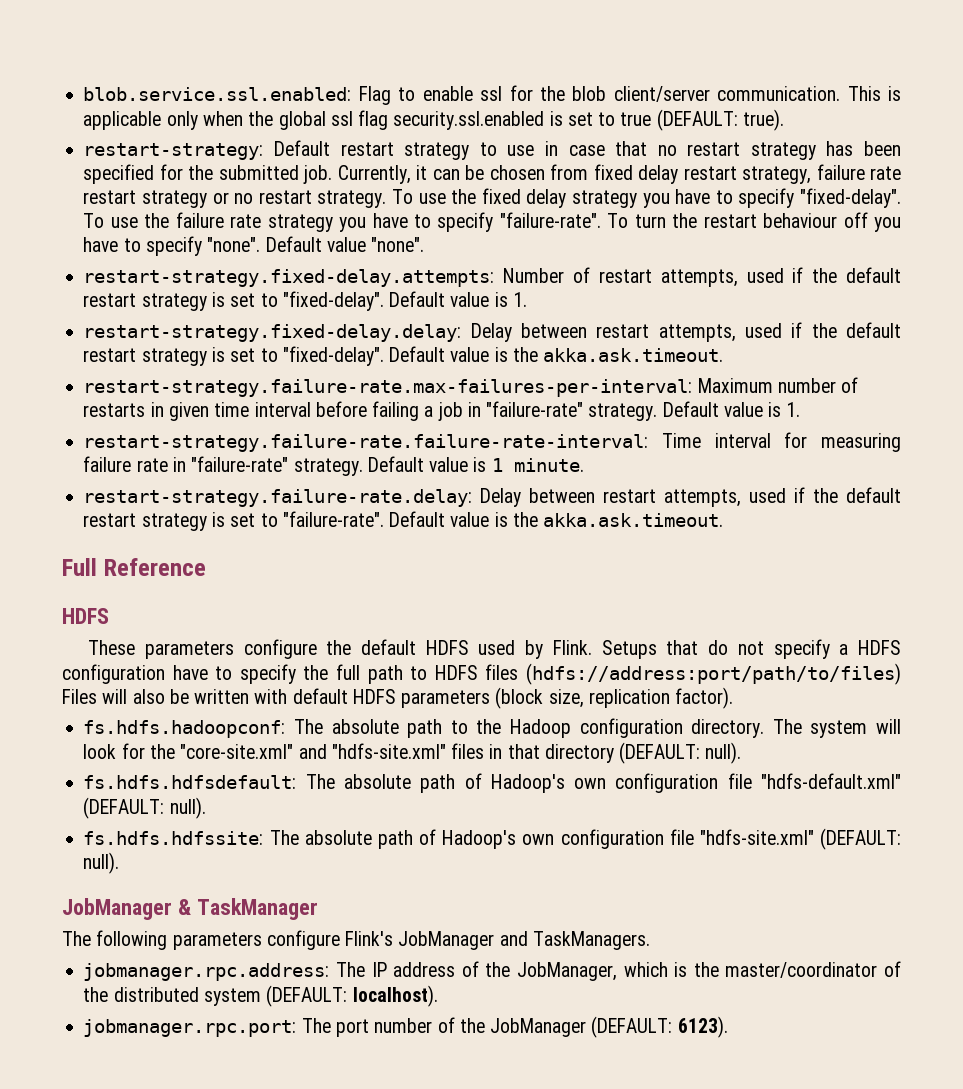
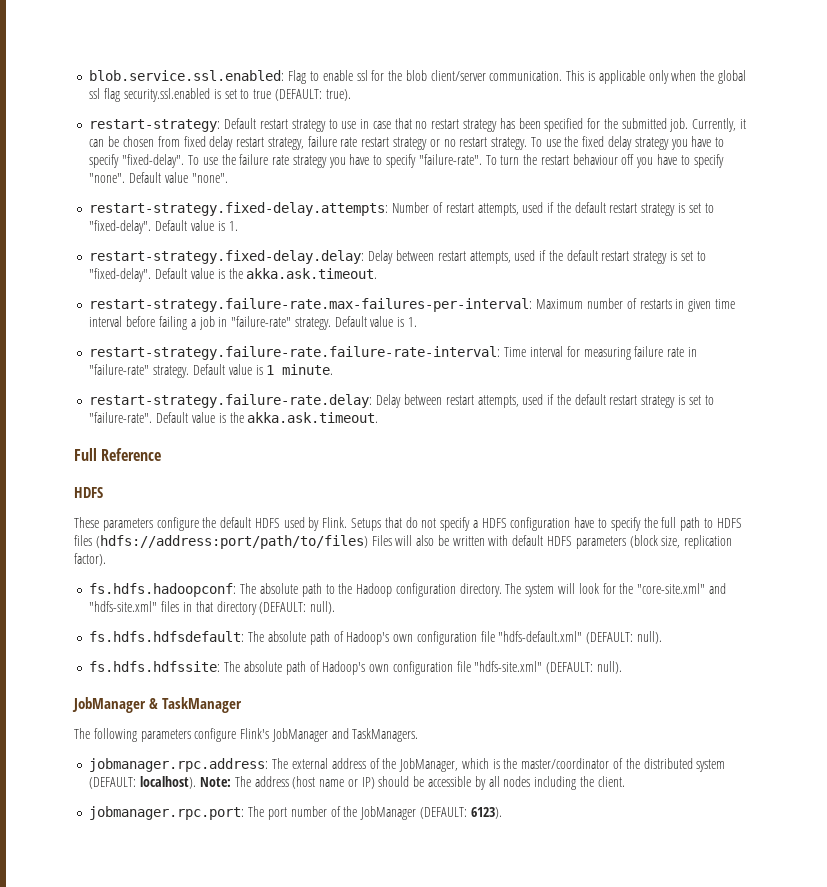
- jobmanager.rpc.address: The IP address of the JobManager, which is the master/coordinator of the distributed system (DEFAULT: localhost).
+ jobmanager.rpc.address: The external address of the JobManager, which is the master/coordinator of the distributed system (DEFAULT: localhost). Note: The address (host name or IP) should be accessible by all nodes including the client.

